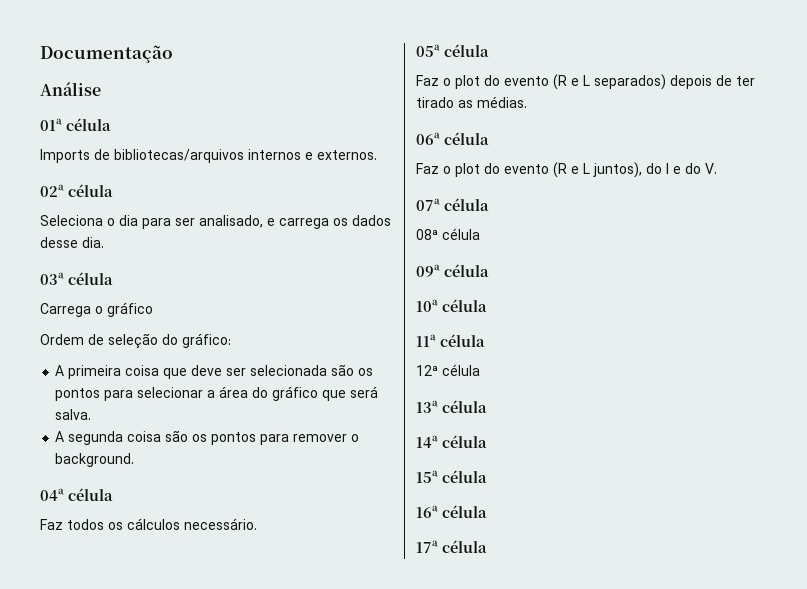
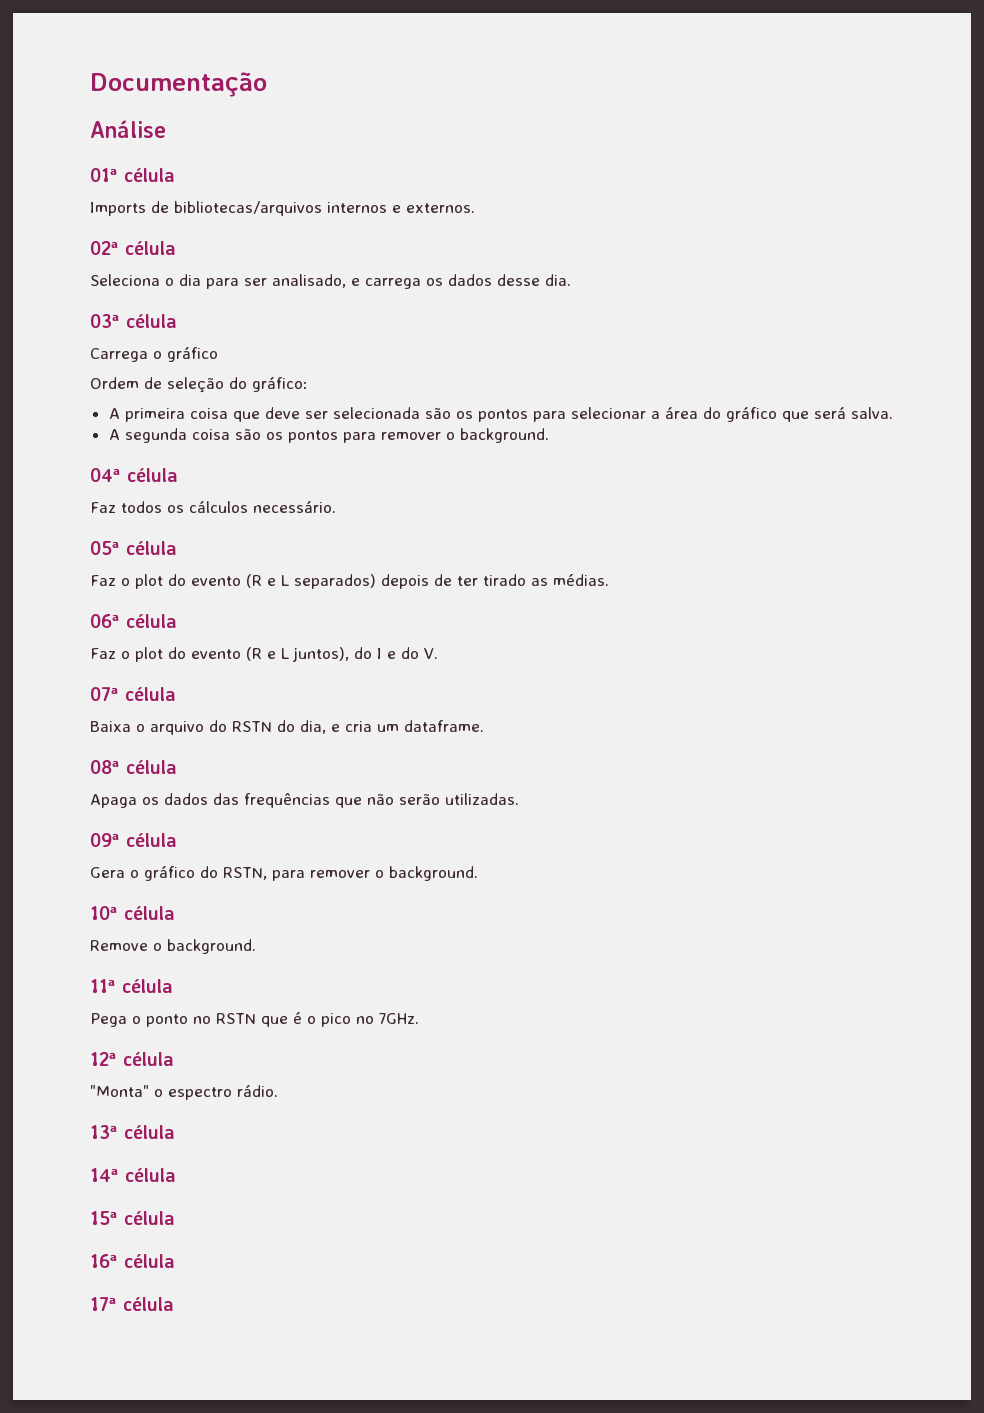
+ Baixa o arquivo do RSTN do dia, e cria um dataframe.
  08ª célula
+ Apaga os dados das frequências que não serão utilizadas.
  09ª célula
+ Gera o gráfico do RSTN, para remover o background.
+ Remove o background.
+ Pega o ponto no RSTN que é o pico no 7GHz.
  12ª célula
+ "Monta" o espectro rádio.

